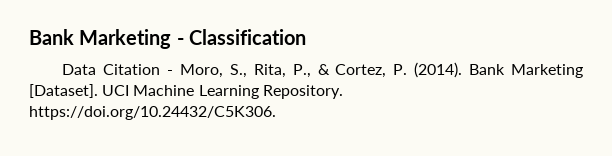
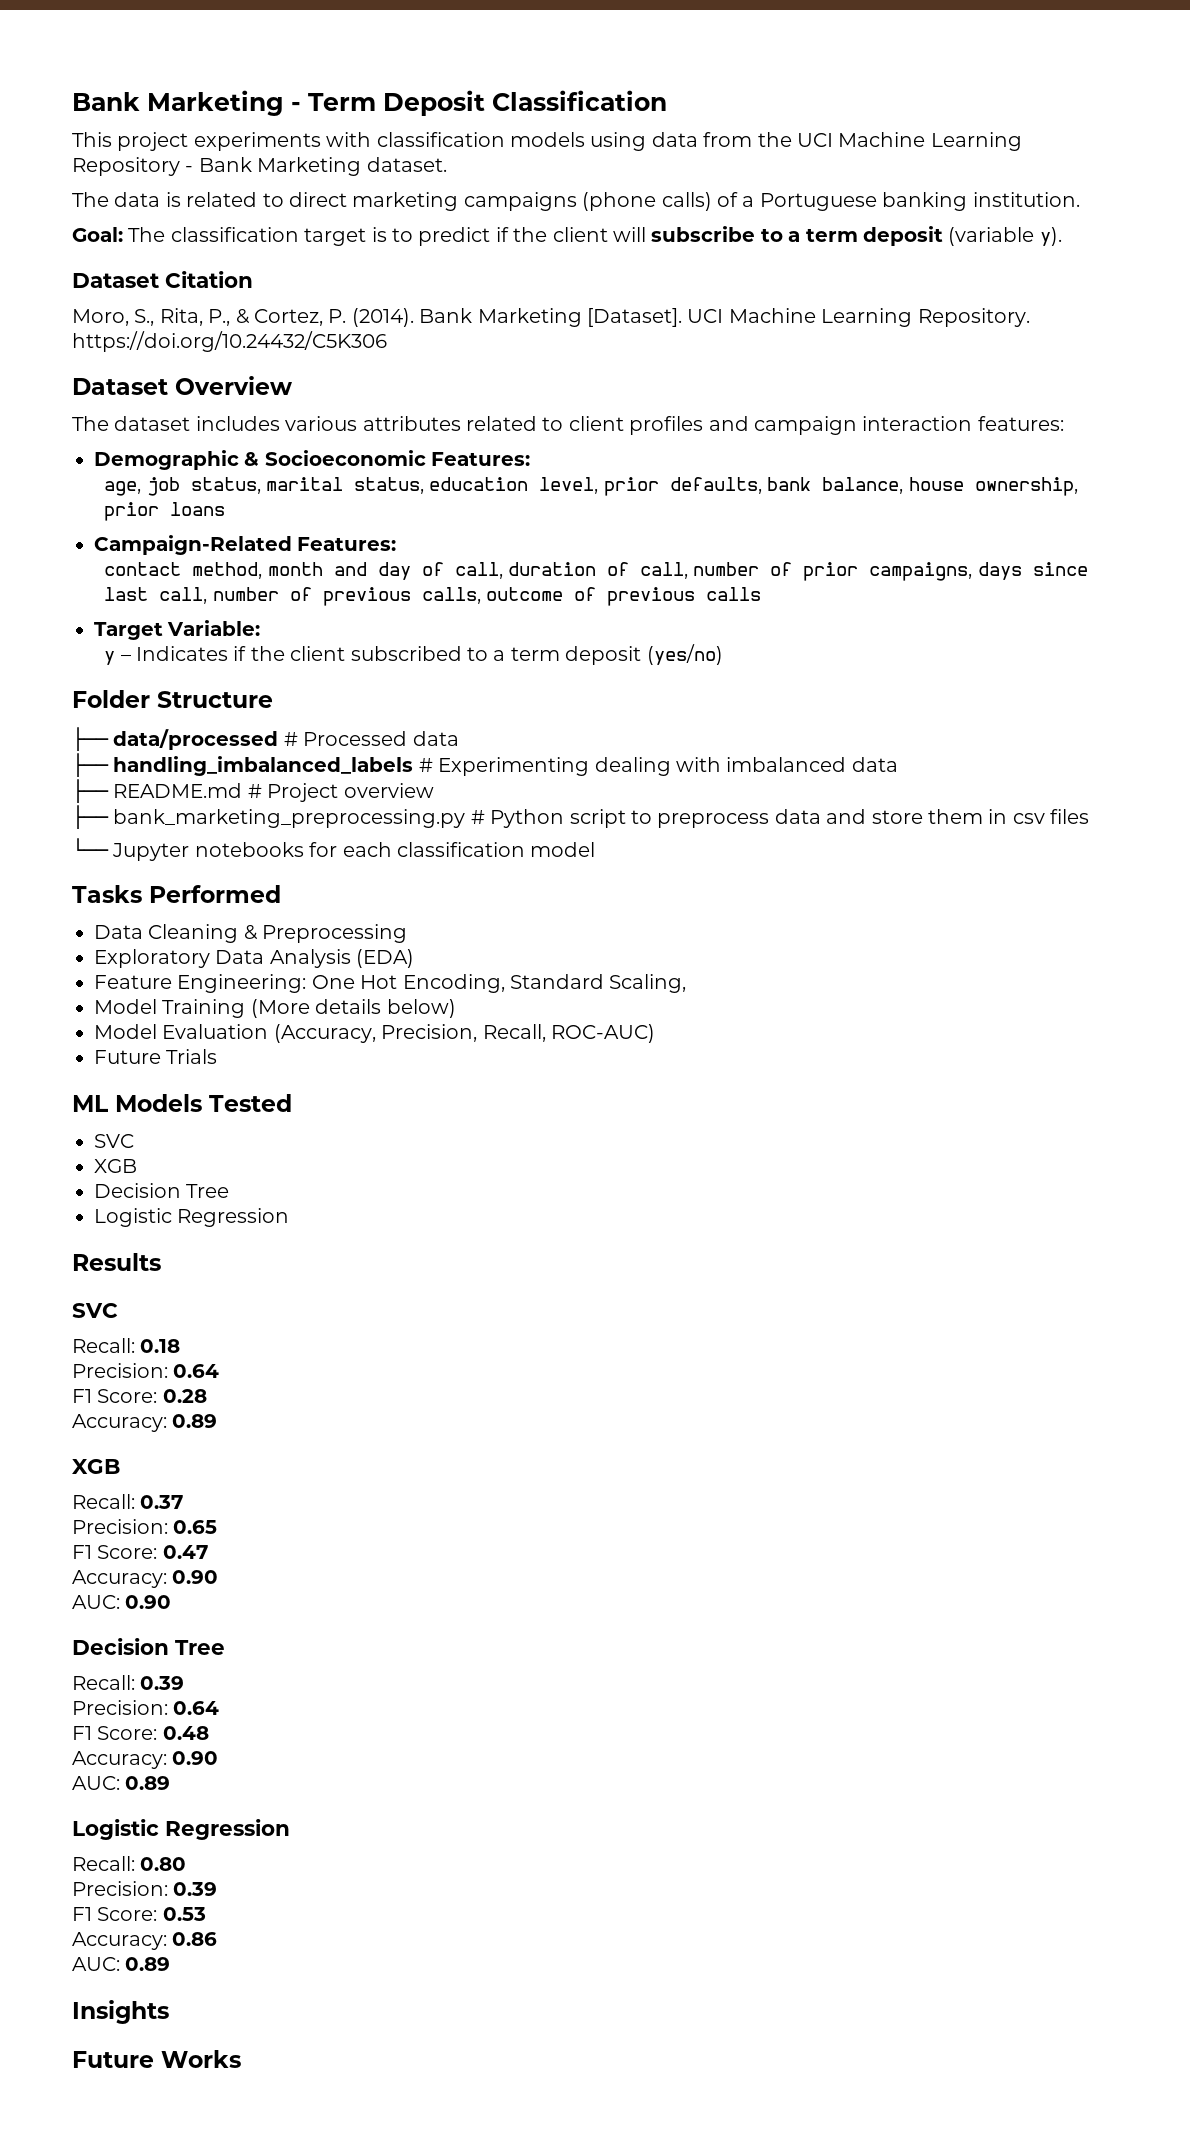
- Bank Marketing - Classification
+ Bank Marketing - Term Deposit Classification
- Data Citation - Moro, S., Rita, P., & Cortez, P. (2014).
+ This project experiments with classification models using data from the UCI Machine Learning Repository - Bank Marketing dataset.
+ The data is related to direct marketing campaigns (phone calls) of a Portuguese banking institution.
+ Goal: The classification target is to predict if the client will subscribe to a term deposit (variable y).
+ Dataset Citation
+ Moro, S., Rita, P., & Cortez, P. (2014).
- UCI Machine Learning Repository. https://doi.org/10.24432/C5K306.
+ UCI Machine Learning Repository. https://doi.org/10.24432/C5K306
+ Dataset Overview
+ The dataset includes various attributes related to client profiles and campaign interaction features:
+ Demographic & Socioeconomic Features:
+ age, job status, marital status, education level, prior defaults, bank balance, house ownership, prior loans
+ Campaign-Related Features:
+ contact method, month and day of call, duration of call, number of prior campaigns, days since last call, number of previous calls, outcome of previous calls
+ Target Variable:
+ y – Indicates if the client subscribed to a term deposit (yes/no)
+ Folder Structure
+ ├── data/processed # Processed data
+ ├── handling_imbalanced_labels # Experimenting dealing with imbalanced data
+ ├── README.md # Project overview
+ ├── bank_marketing_preprocessing.py # Python script to preprocess data and store them in csv files
+ └── Jupyter notebooks for each classification model
+ Tasks Performed
+ Data Cleaning & Preprocessing
+ Exploratory Data Analysis (EDA)
+ Feature Engineering: One Hot Encoding, Standard Scaling,
+ Model Training (More details below)
+ Model Evaluation (Accuracy, Precision, Recall, ROC-AUC)
+ Future Trials
+ ML Models Tested
+ SVC
+ XGB
+ Decision Tree
+ Logistic Regression
+ Results
+ SVC
+ Recall: 0.18
+ Precision: 0.64
+ F1 Score: 0.28
+ Accuracy: 0.89
+ XGB
+ Recall: 0.37
+ Precision: 0.65
+ F1 Score: 0.47
+ Accuracy: 0.90
+ AUC: 0.90
+ Decision Tree
+ Recall: 0.39
+ Precision: 0.64
+ F1 Score: 0.48
+ Accuracy: 0.90
+ AUC: 0.89
+ Logistic Regression
+ Recall: 0.80
+ Precision: 0.39
+ F1 Score: 0.53
+ Accuracy: 0.86
+ AUC: 0.89
+ Insights
+ Future Works

